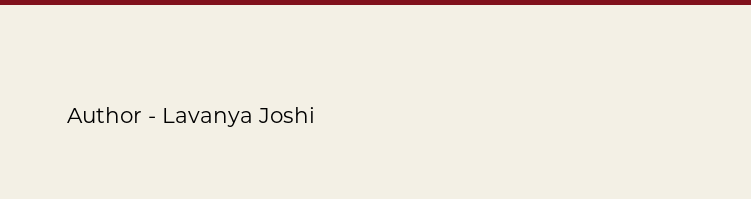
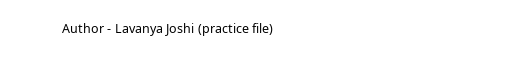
- Author - Lavanya Joshi
+ Author - Lavanya Joshi (practice file)

